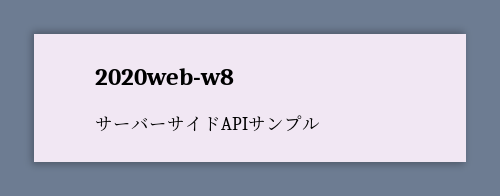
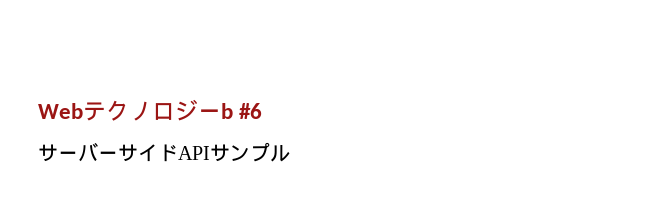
- 2020web-w8
+ Webテクノロジーb #6

